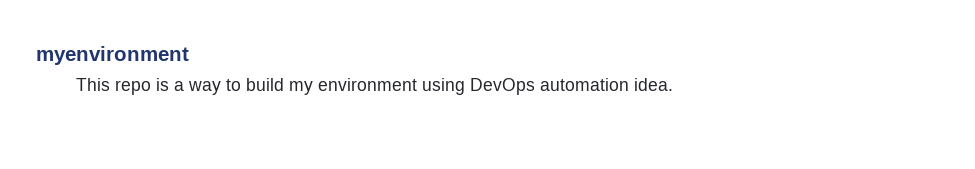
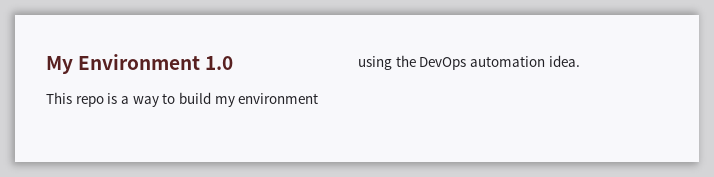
- myenvironment
+ My Environment 1.0
- This repo is a way to build my environment using DevOps automation idea.
+ This repo is a way to build my environment using the DevOps automation idea.

